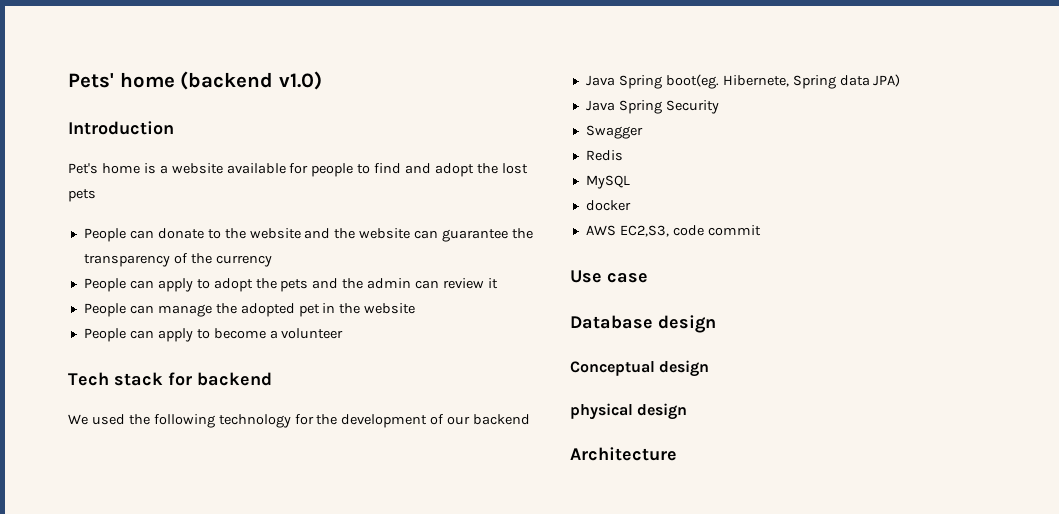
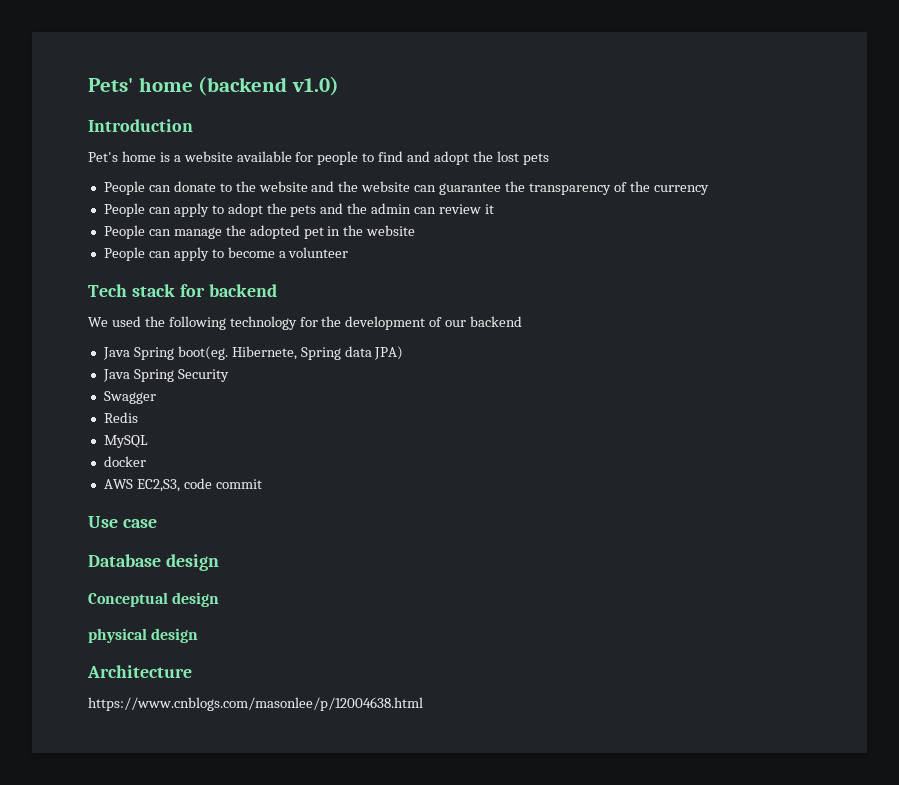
+ https://www.cnblogs.com/masonlee/p/12004638.html

